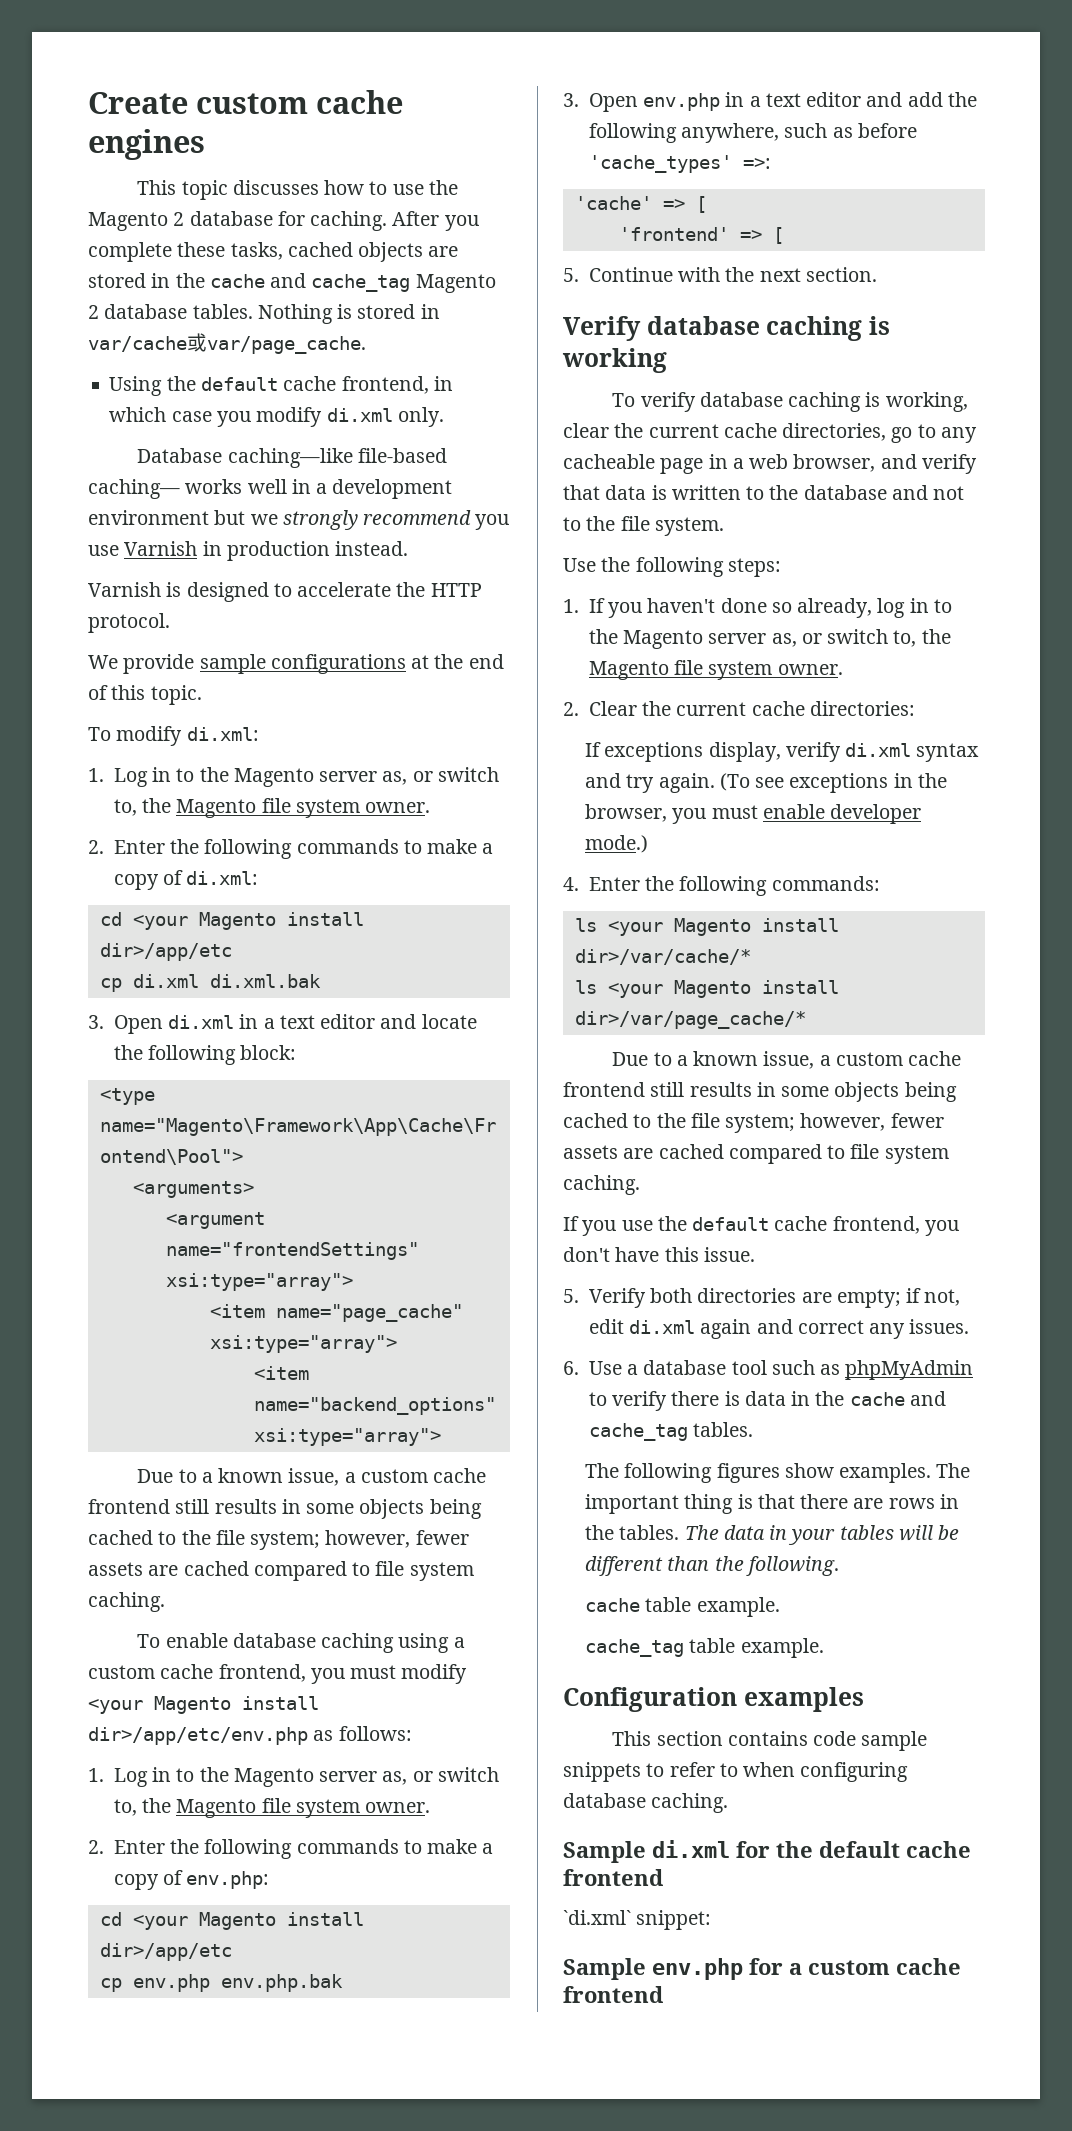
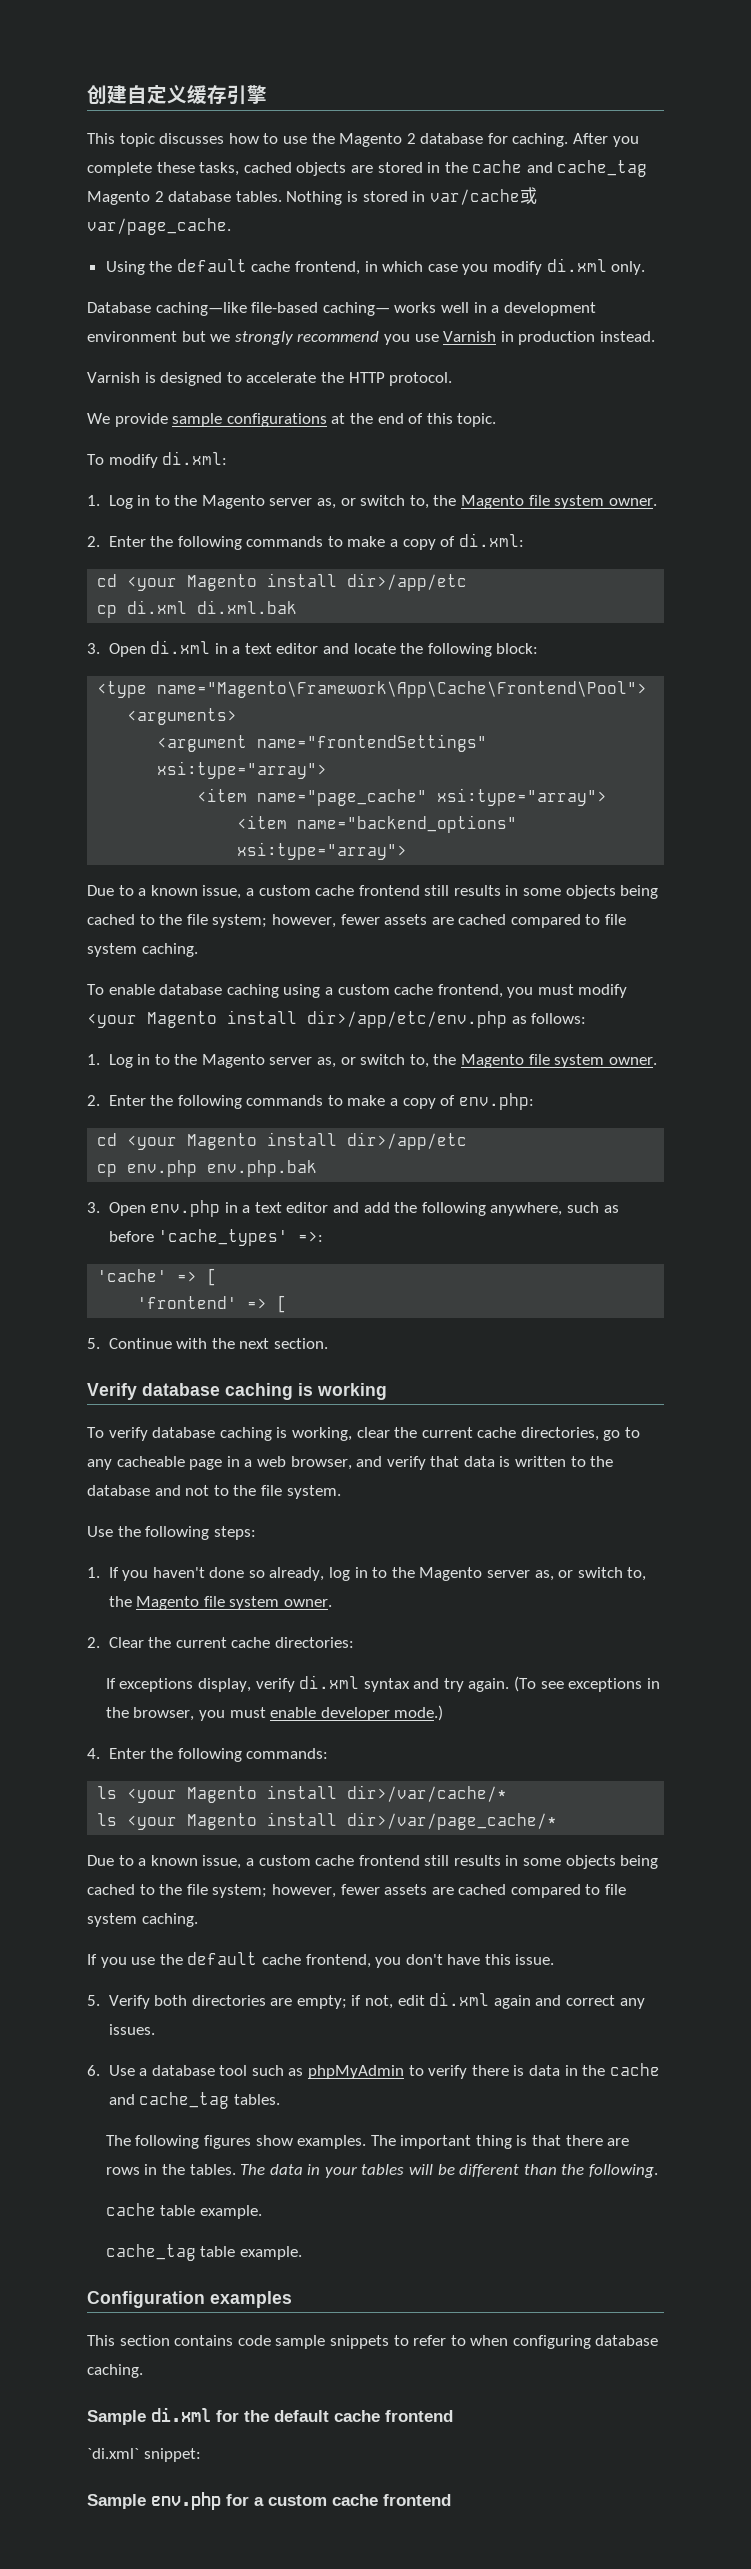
- Create custom cache engines
+ 创建自定义缓存引擎

